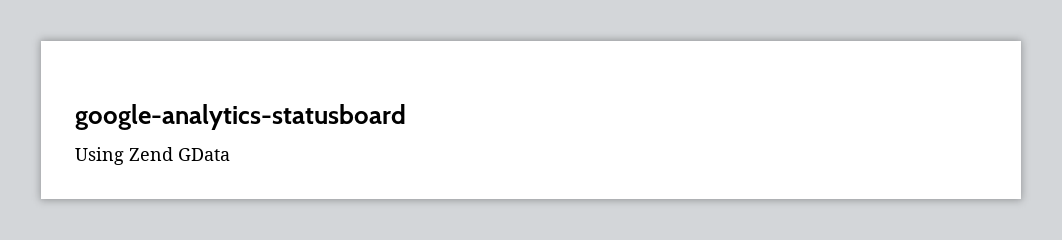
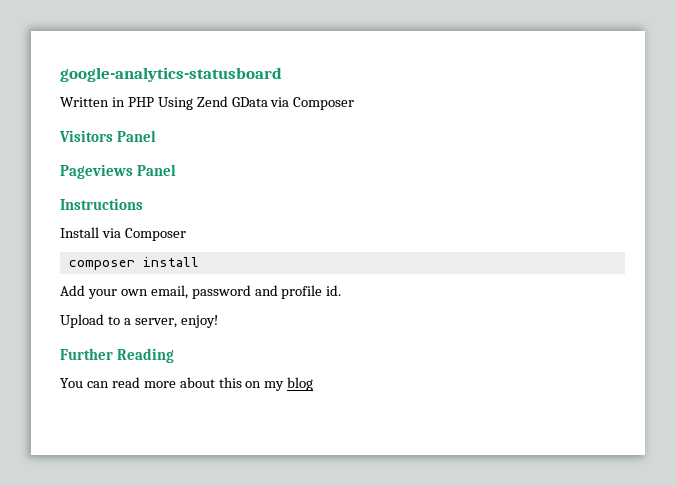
- Using Zend GData
+ Written in PHP Using Zend GData via Composer
+ Visitors Panel
+ Pageviews Panel
+ Instructions
+ Install via Composer
+ composer install
+ Add your own email, password and profile id.
+ Upload to a server, enjoy!
+ Further Reading
+ You can read more about this on my blog

